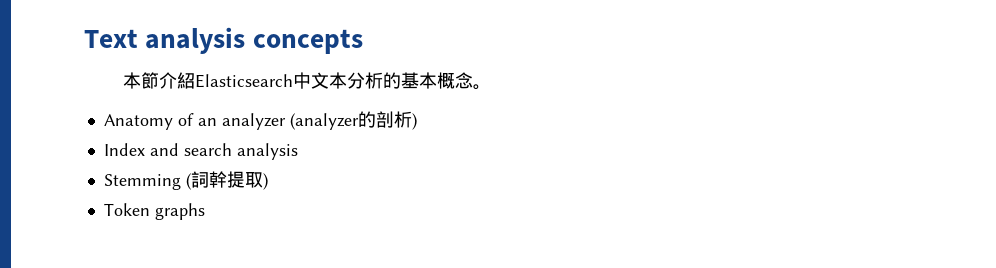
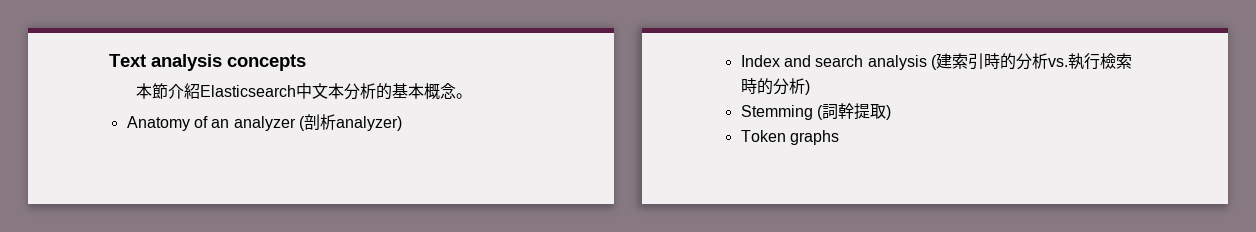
- Anatomy of an analyzer (analyzer的剖析)
+ Anatomy of an analyzer (剖析analyzer)
- Index and search analysis
+ Index and search analysis (建索引時的分析vs.執行檢索時的分析)

